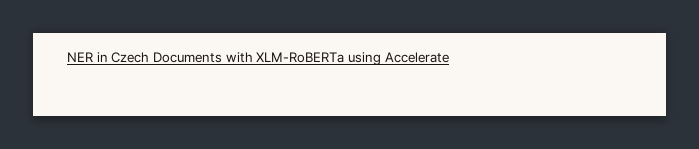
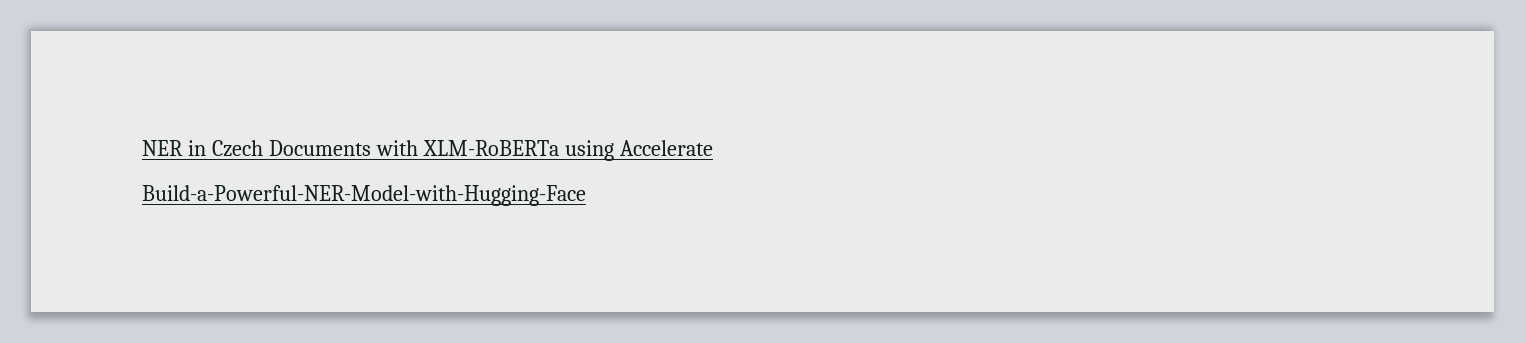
+ Build-a-Powerful-NER-Model-with-Hugging-Face

